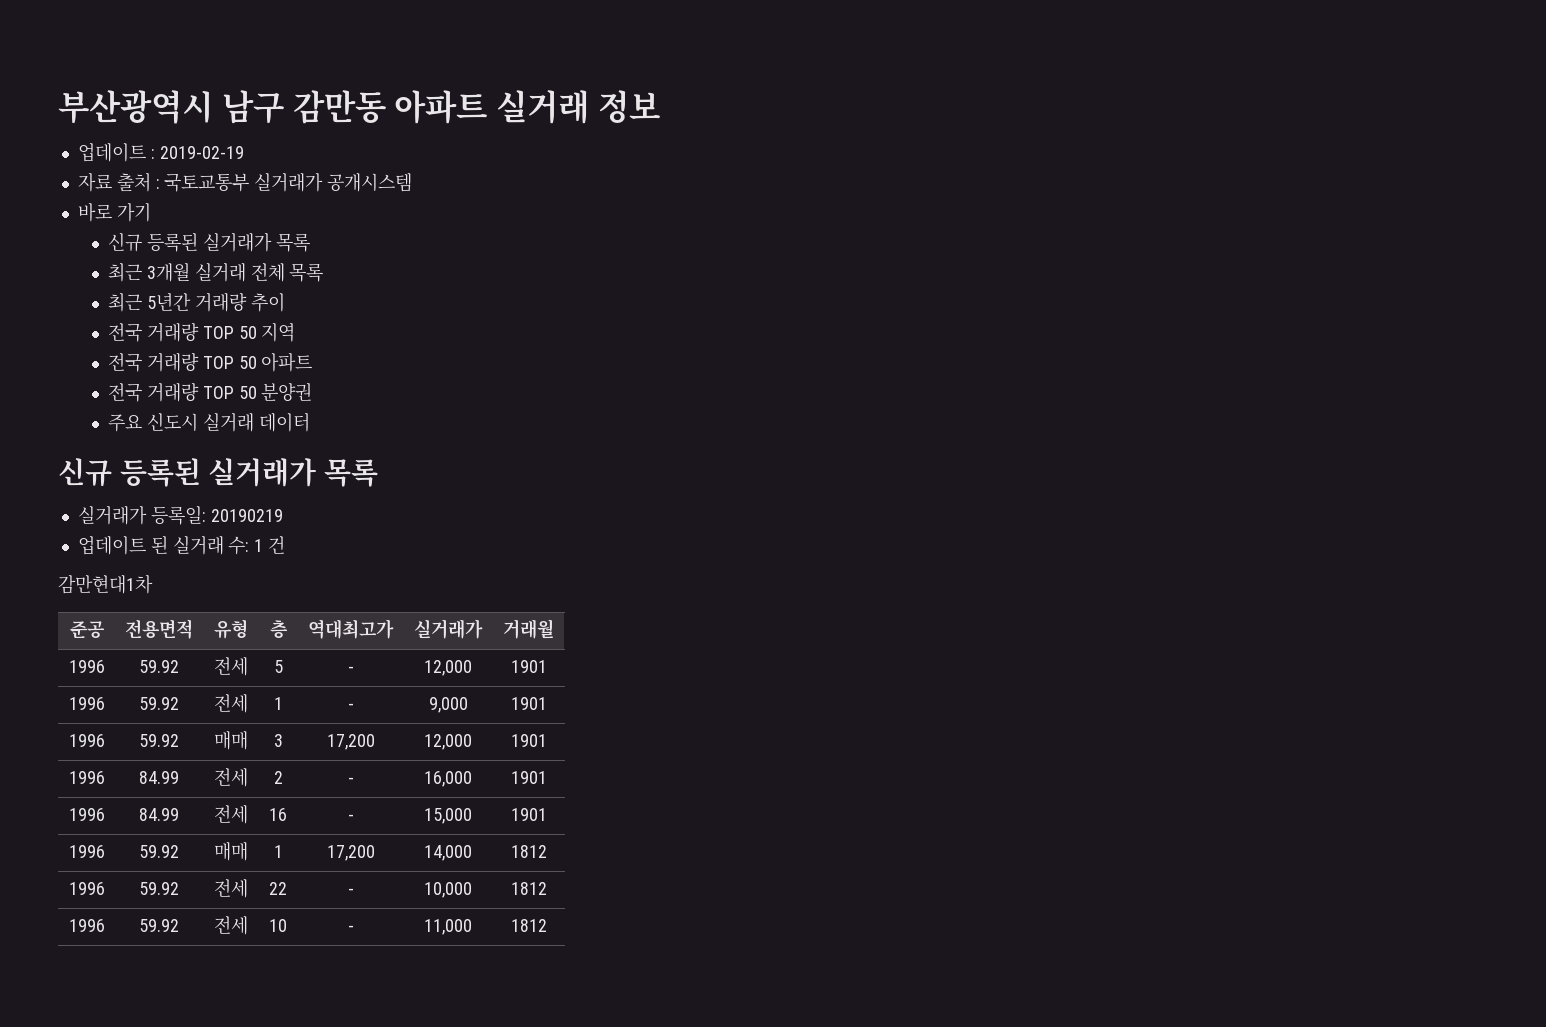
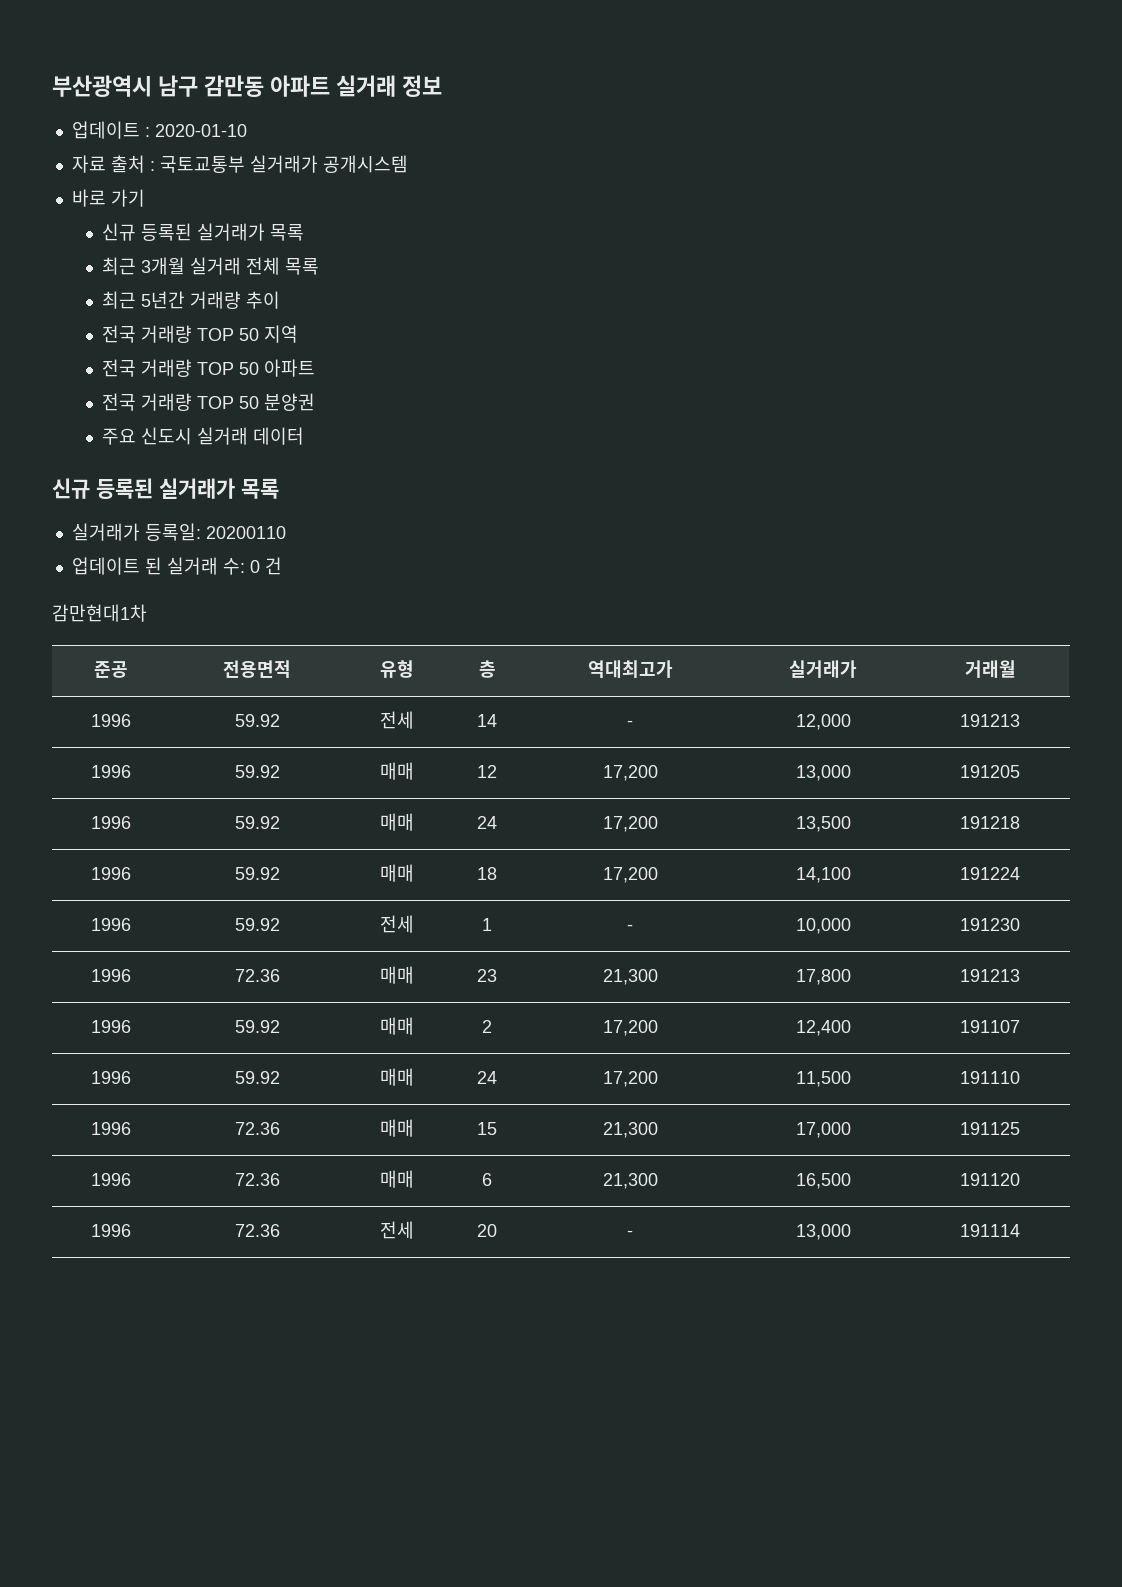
- 업데이트 : 2019-02-19
+ 업데이트 : 2020-01-10
- 실거래가 등록일: 20190219
+ 실거래가 등록일: 20200110
- 업데이트 된 실거래 수: 1 건
+ 업데이트 된 실거래 수: 0 건
- 1996 | 59.92 | 전세 | 5 | - | 12,000 | 1901
+ 1996 | 59.92 | 전세 | 14 | - | 12,000 | 191213
+ 1996 | 59.92 | 매매 | 12 | 17,200 | 13,000 | 191205
+ 1996 | 59.92 | 매매 | 24 | 17,200 | 13,500 | 191218
+ 1996 | 59.92 | 매매 | 18 | 17,200 | 14,100 | 191224
- 1996 | 59.92 | 전세 | 1 | - | 9,000 | 1901
- 1996 | 59.92 | 매매 | 3 | 17,200 | 12,000 | 1901
- 1996 | 84.99 | 전세 | 2 | - | 16,000 | 1901
- 1996 | 84.99 | 전세 | 16 | - | 15,000 | 1901
- 1996 | 59.92 | 매매 | 1 | 17,200 | 14,000 | 1812
- 1996 | 59.92 | 전세 | 22 | - | 10,000 | 1812
- 1996 | 59.92 | 전세 | 10 | - | 11,000 | 1812
+ 1996 | 59.92 | 전세 | 1 | - | 10,000 | 191230
+ 1996 | 72.36 | 매매 | 23 | 21,300 | 17,800 | 191213
+ 1996 | 59.92 | 매매 | 2 | 17,200 | 12,400 | 191107
+ 1996 | 59.92 | 매매 | 24 | 17,200 | 11,500 | 191110
+ 1996 | 72.36 | 매매 | 15 | 21,300 | 17,000 | 191125
+ 1996 | 72.36 | 매매 | 6 | 21,300 | 16,500 | 191120
+ 1996 | 72.36 | 전세 | 20 | - | 13,000 | 191114

